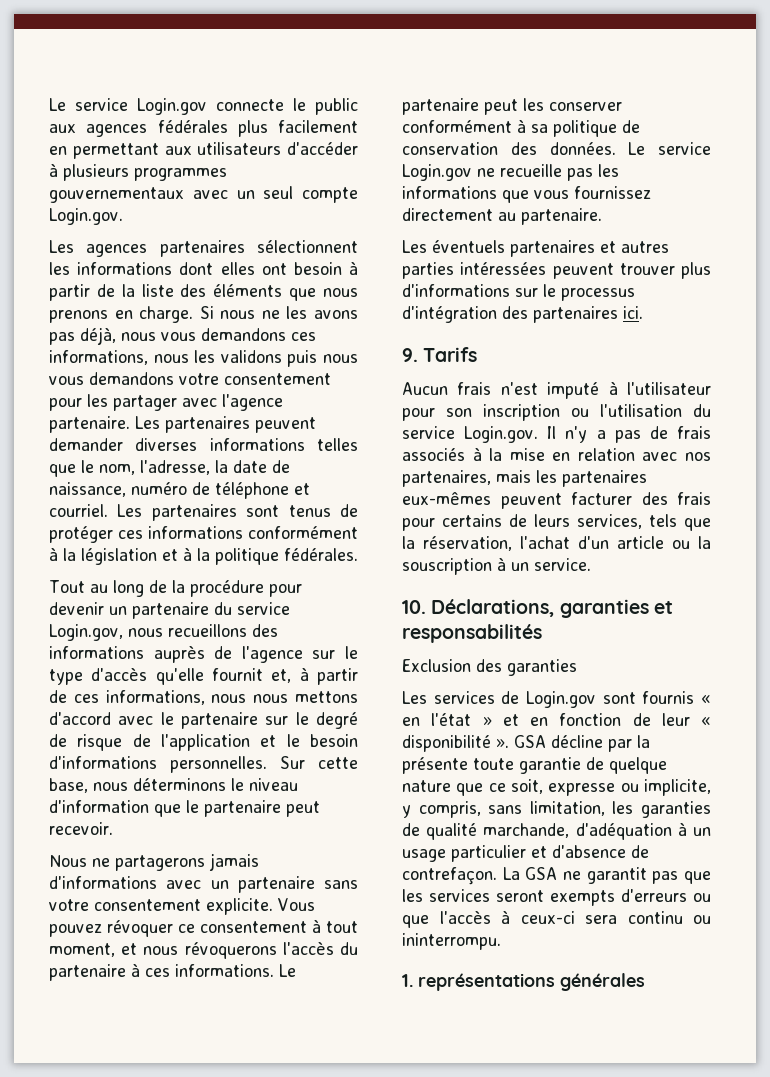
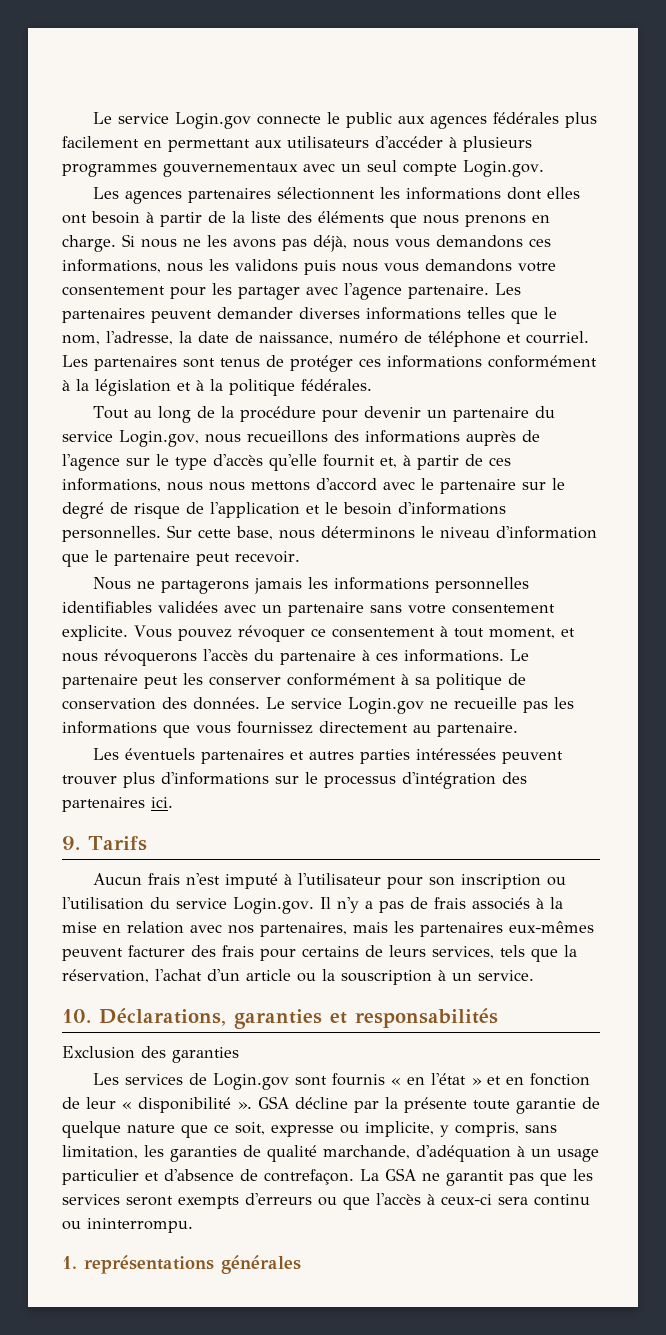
- Nous ne partagerons jamais d'informations avec un partenaire sans votre consentement explicite.
+ Nous ne partagerons jamais les informations personnelles identifiables validées avec un partenaire sans votre consentement explicite.

